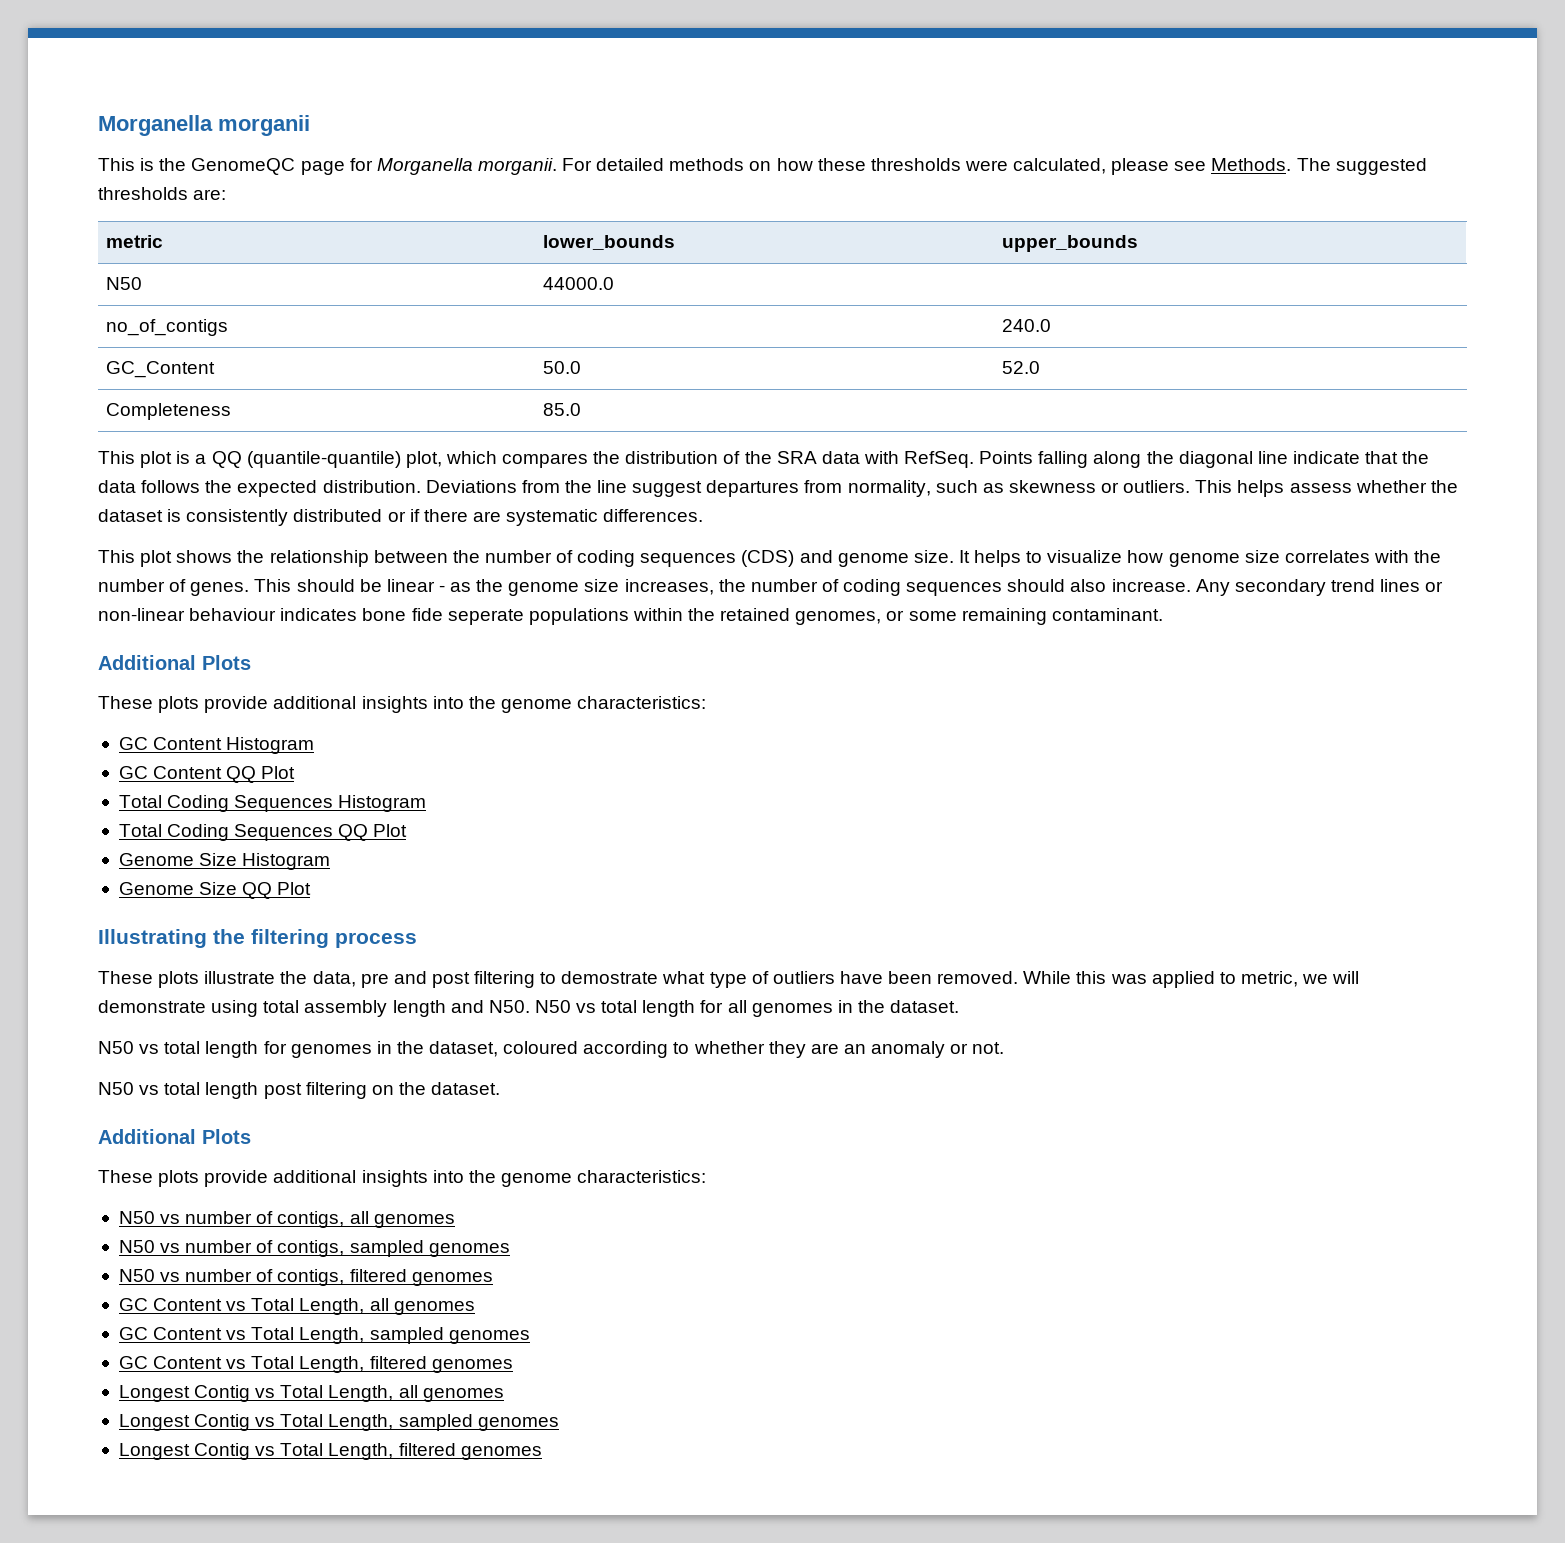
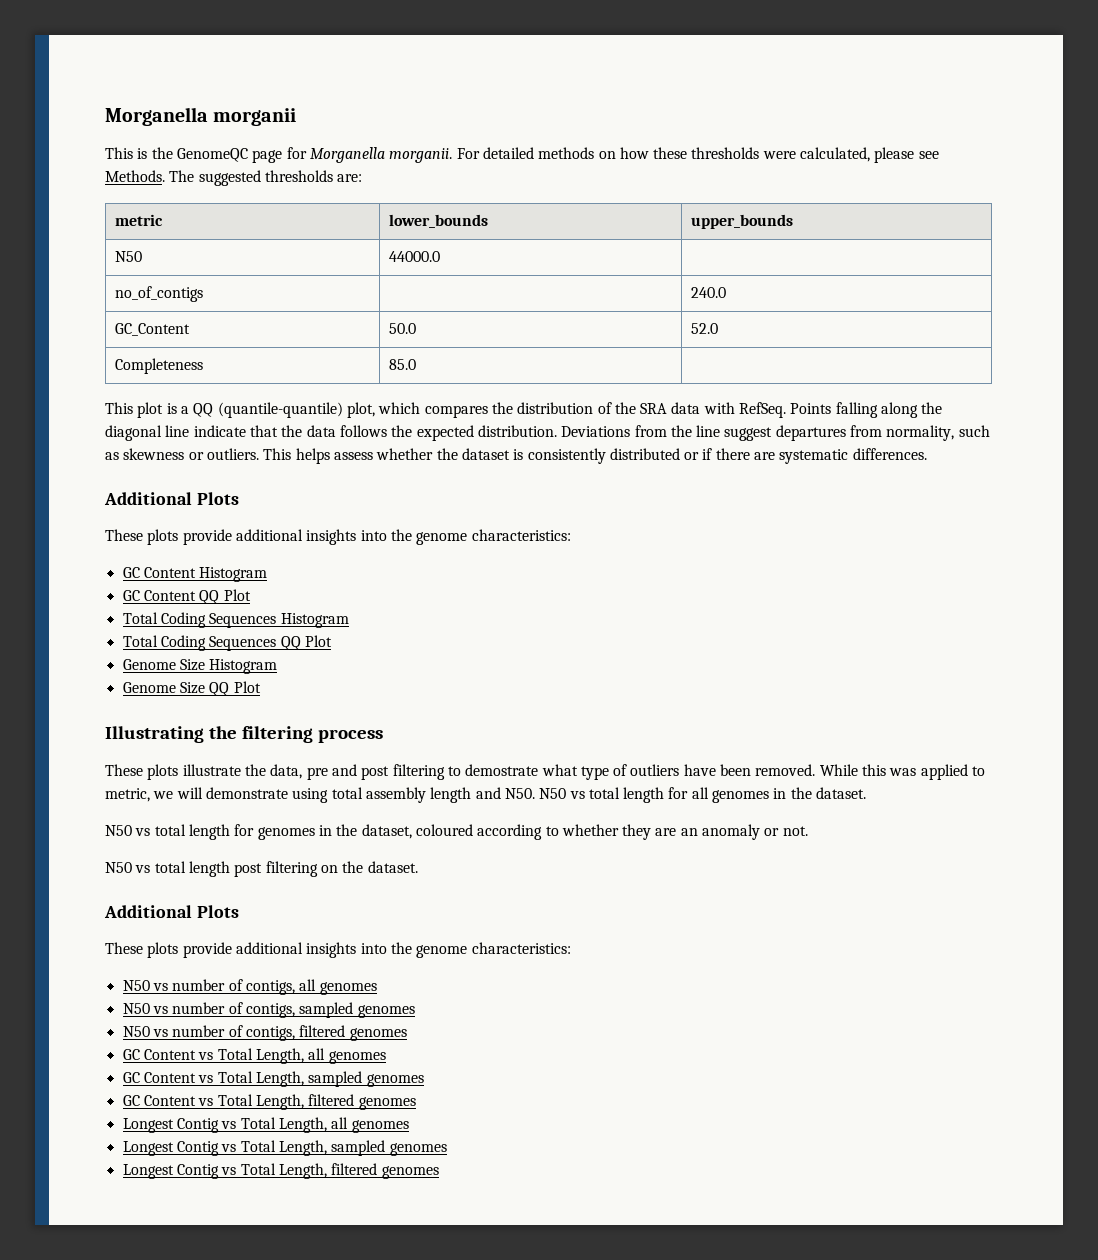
- This plot shows the relationship between the number of coding sequences (CDS) and genome size. It helps to visualize how genome size correlates with the number of genes. This should be linear - as the genome size increases, the number of coding sequences should also increase. Any secondary trend lines or non-linear behaviour indicates bone fide seperate populations within the retained genomes, or some remaining contaminant.

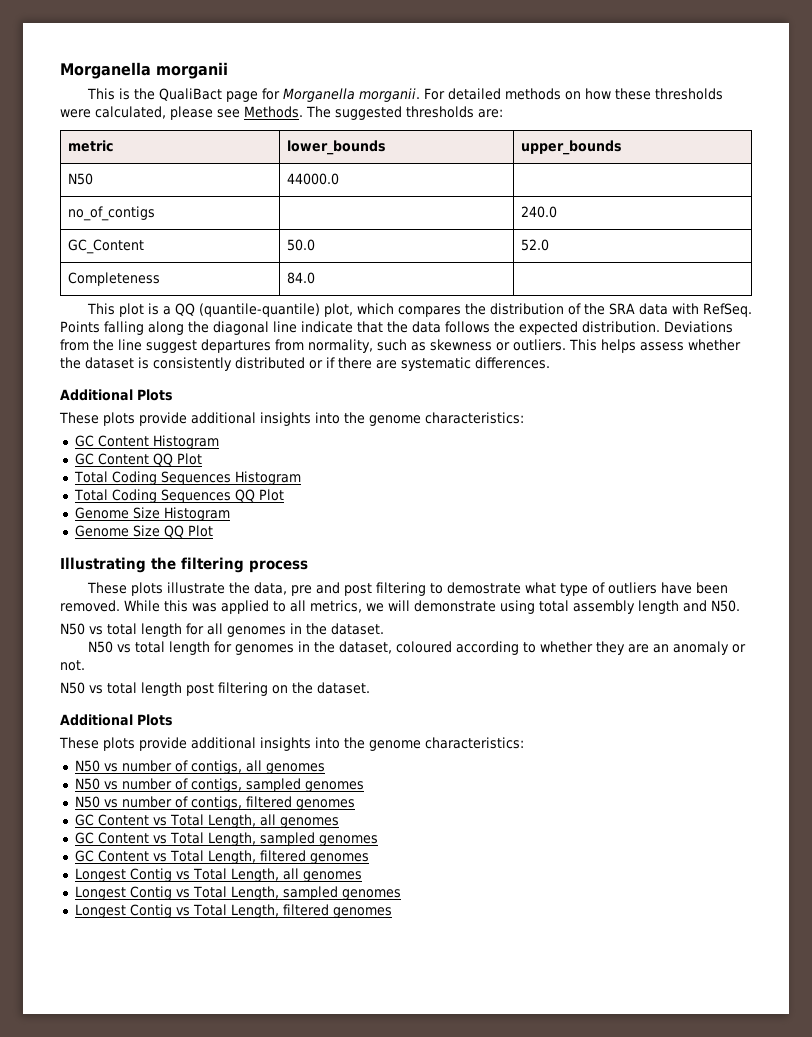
- This is the GenomeQC page for Morganella morganii.
+ This is the QualiBact page for Morganella morganii.
- Completeness | 85.0 |
+ Completeness | 84.0 |
- While this was applied to metric, we will demonstrate using total assembly length and N50. N50 vs total length for all genomes in the dataset.
+ While this was applied to all metrics, we will demonstrate using total assembly length and N50.
+ N50 vs total length for all genomes in the dataset.

